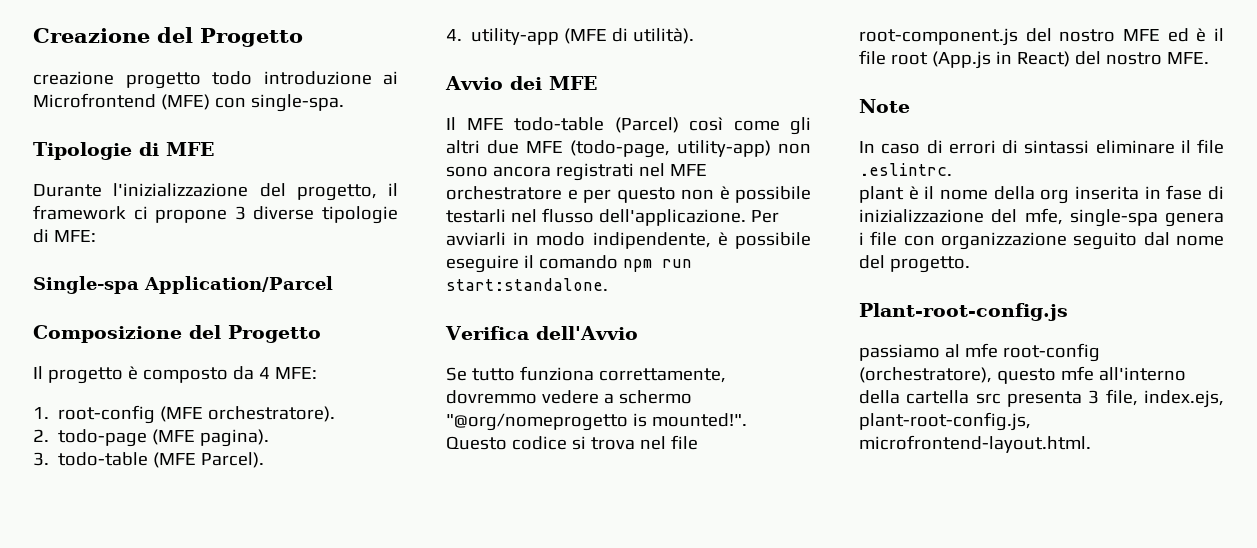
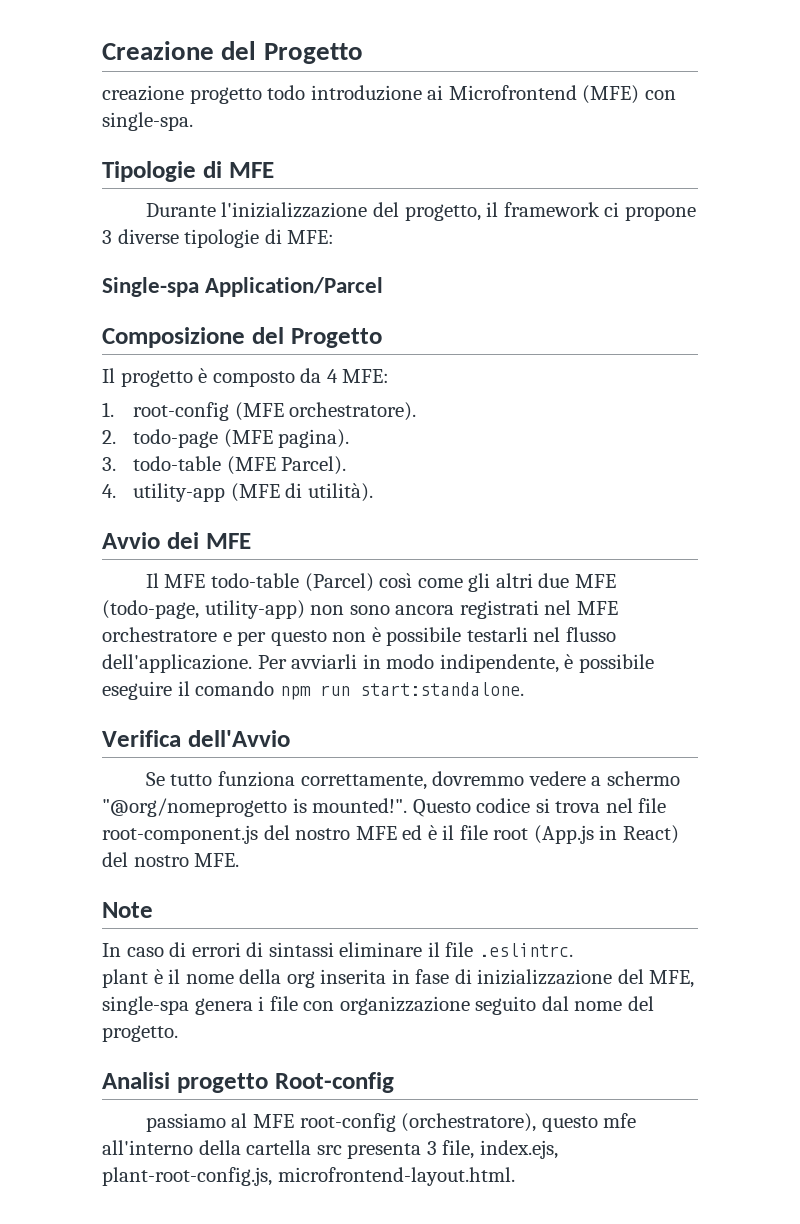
- plant è il nome della org inserita in fase di inizializzazione del mfe, single-spa genera i file con organizzazione seguito dal nome del progetto.
+ plant è il nome della org inserita in fase di inizializzazione del MFE, single-spa genera i file con organizzazione seguito dal nome del progetto.
- Plant-root-config.js
+ Analisi progetto Root-config
- passiamo al mfe root-config (orchestratore), questo mfe all'interno della cartella src presenta 3 file, index.ejs, plant-root-config.js, microfrontend-layout.html.
+ passiamo al MFE root-config (orchestratore), questo mfe all'interno della cartella src presenta 3 file, index.ejs, plant-root-config.js, microfrontend-layout.html.

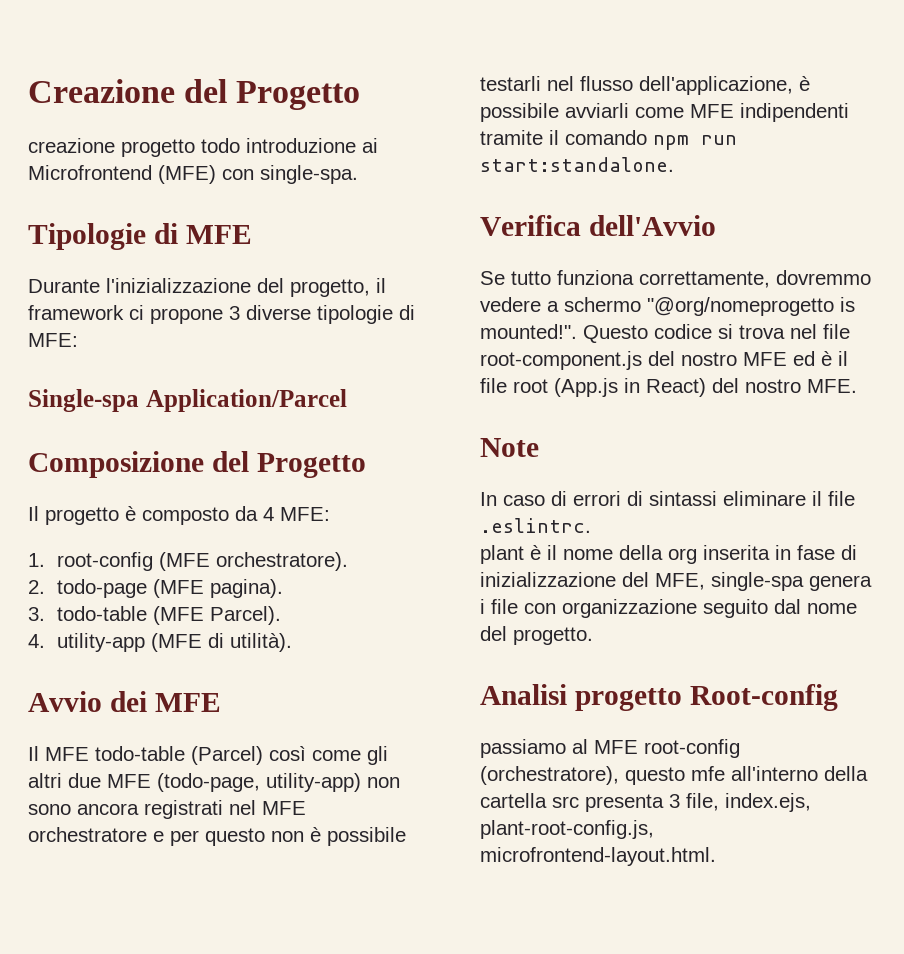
- Il MFE todo-table (Parcel) così come gli altri due MFE (todo-page, utility-app) non sono ancora registrati nel MFE orchestratore e per questo non è possibile testarli nel flusso dell'applicazione. Per avviarli in modo indipendente, è possibile eseguire il comando npm run start:standalone.
+ Il MFE todo-table (Parcel) così come gli altri due MFE (todo-page, utility-app) non sono ancora registrati nel MFE orchestratore e per questo non è possibile testarli nel flusso dell'applicazione, è possibile avviarli come MFE indipendenti tramite il comando npm run start:standalone.

